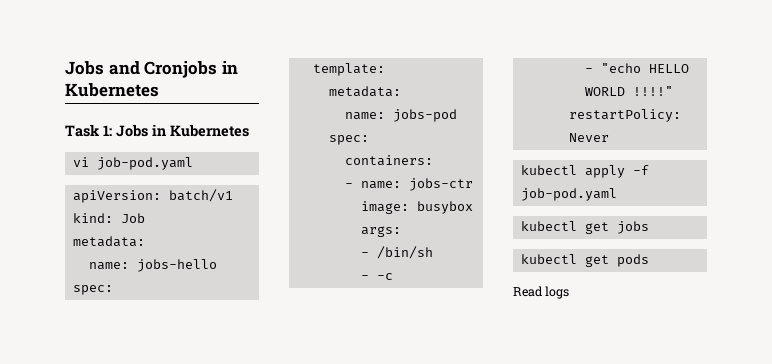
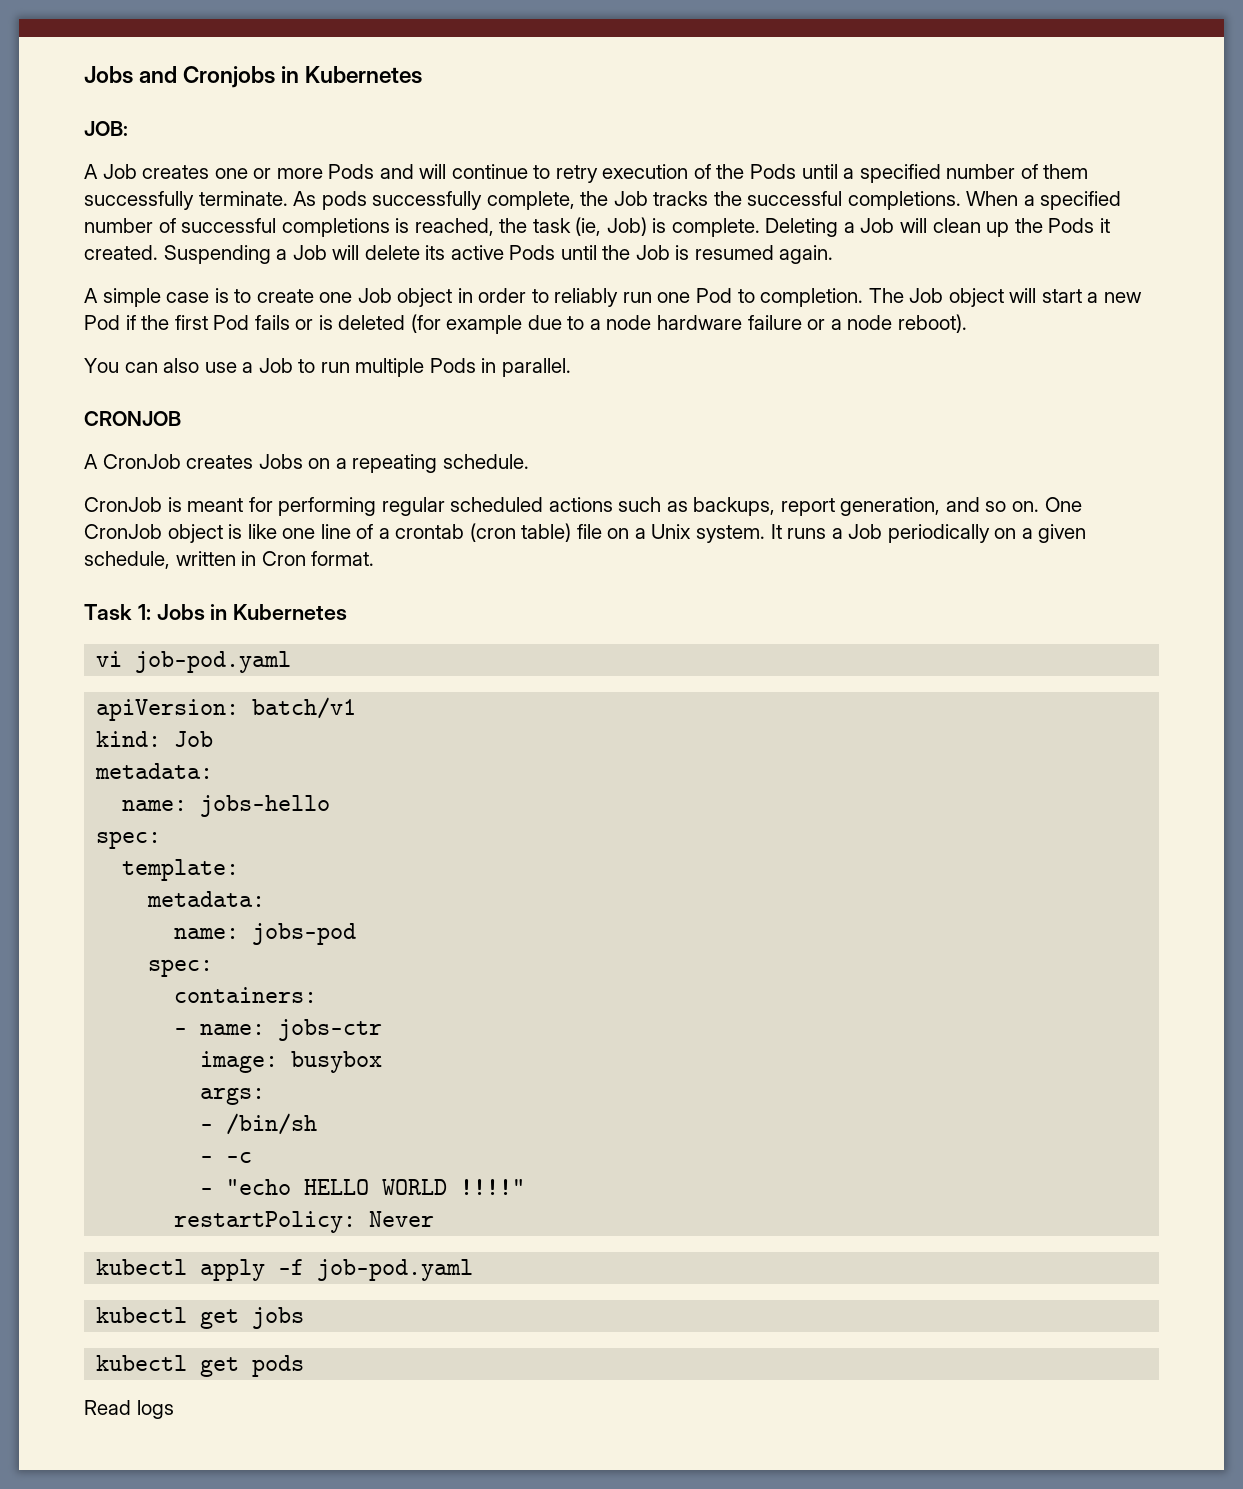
+ JOB:
+ A Job creates one or more Pods and will continue to retry execution of the Pods until a specified number of them successfully terminate. As pods successfully complete, the Job tracks the successful completions. When a specified number of successful completions is reached, the task (ie, Job) is complete. Deleting a Job will clean up the Pods it created. Suspending a Job will delete its active Pods until the Job is resumed again.
+ A simple case is to create one Job object in order to reliably run one Pod to completion. The Job object will start a new Pod if the first Pod fails or is deleted (for example due to a node hardware failure or a node reboot).
+ You can also use a Job to run multiple Pods in parallel.
+ CRONJOB
+ A CronJob creates Jobs on a repeating schedule.
+ CronJob is meant for performing regular scheduled actions such as backups, report generation, and so on. One CronJob object is like one line of a crontab (cron table) file on a Unix system. It runs a Job periodically on a given schedule, written in Cron format.

